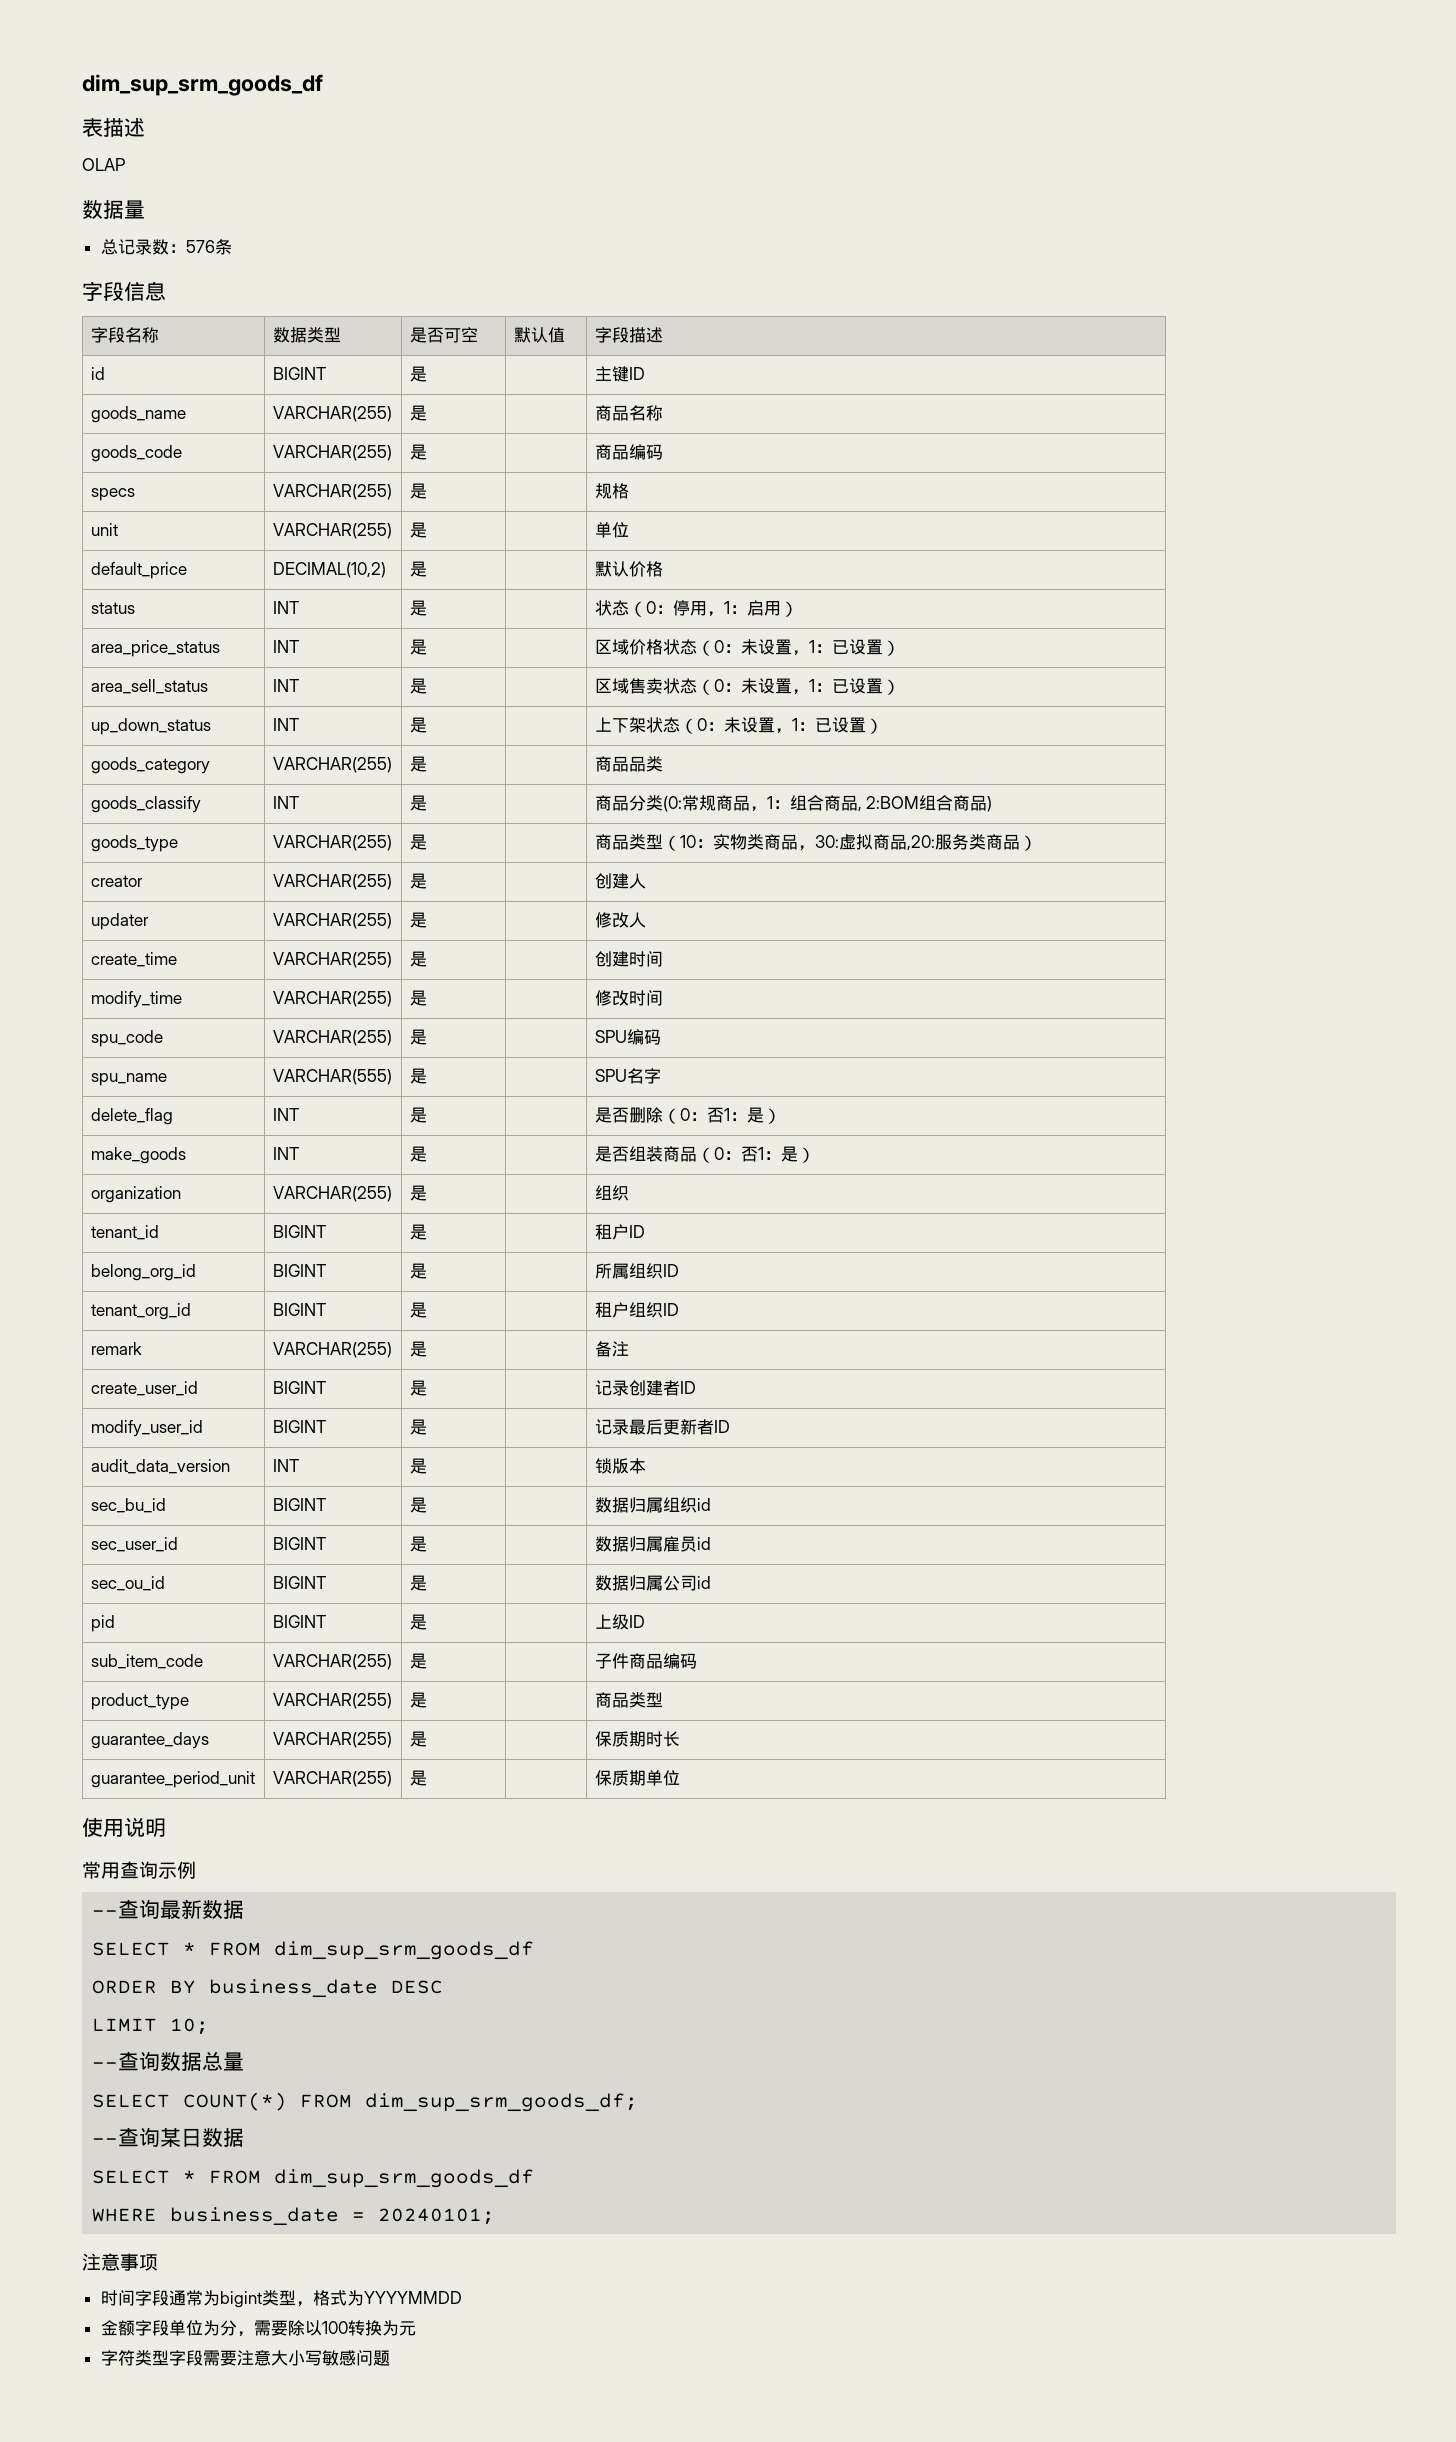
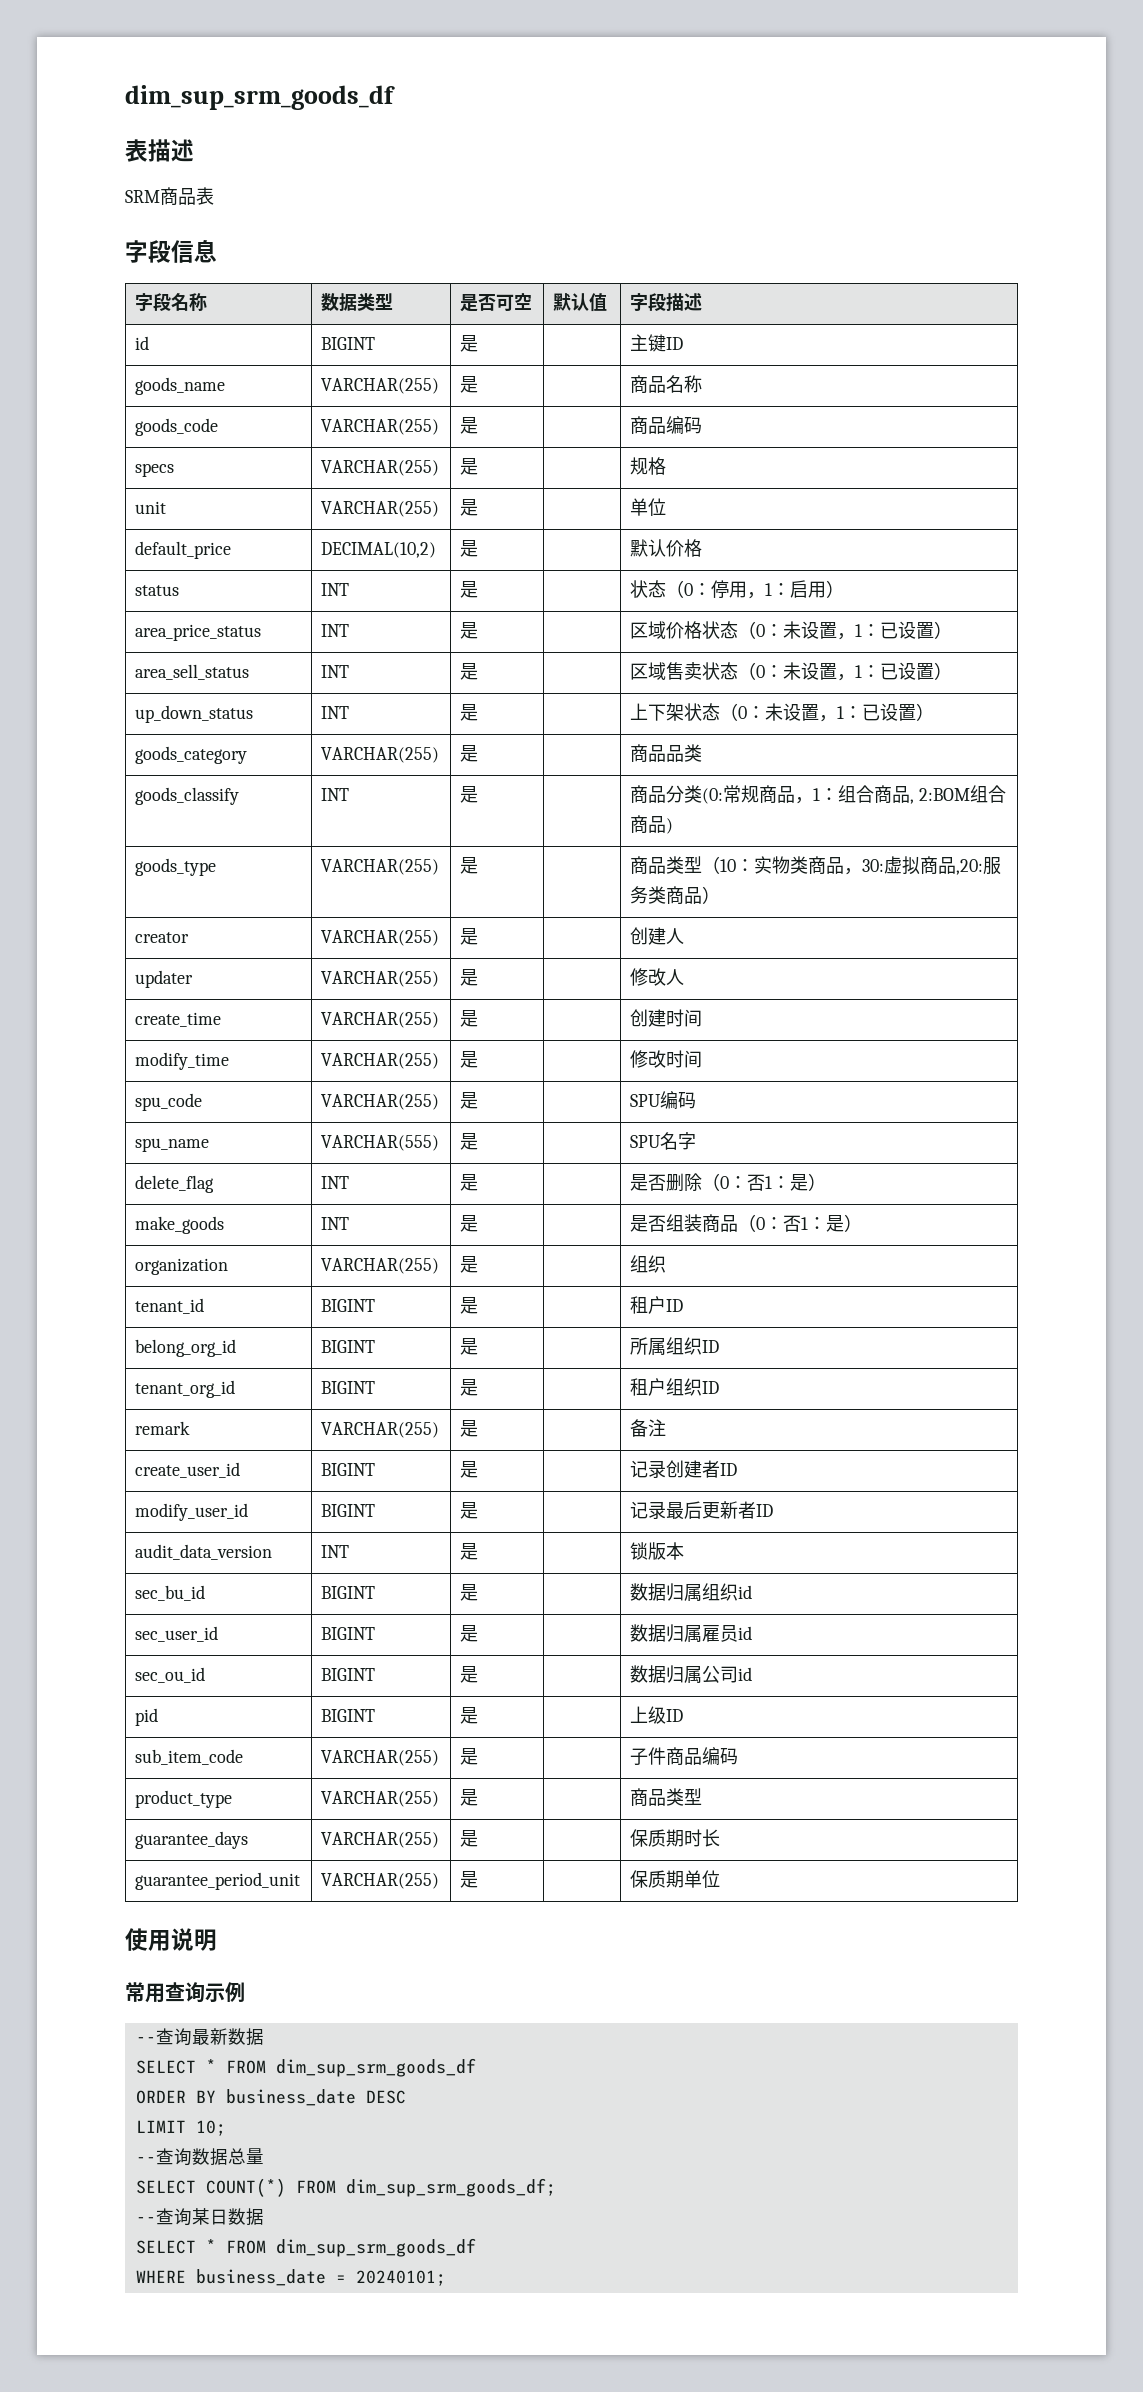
- OLAP
- 数据量
- 总记录数：576条
+ SRM商品表
- 注意事项
- 时间字段通常为bigint类型，格式为YYYYMMDD
- 金额字段单位为分，需要除以100转换为元
- 字符类型字段需要注意大小写敏感问题

